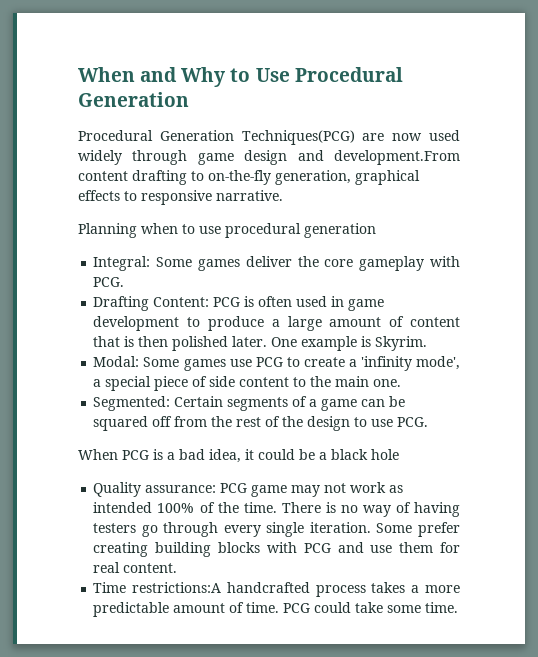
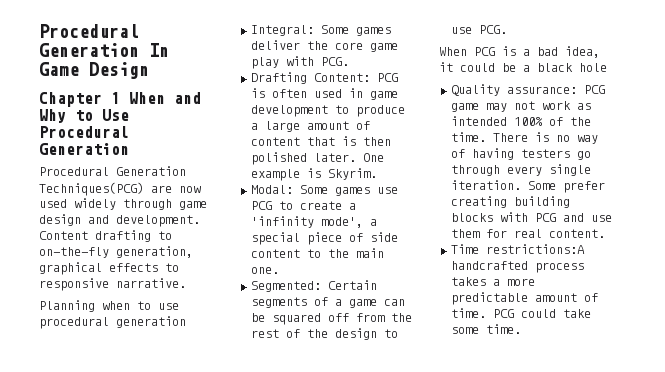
- When and Why to Use Procedural Generation
+ Procedural Generation In Game Design
+ Chapter 1 When and Why to Use Procedural Generation
- Procedural Generation Techniques(PCG) are now used widely through game design and development.From content drafting to on-the-fly generation, graphical effects to responsive narrative.
+ Procedural Generation Techniques(PCG) are now used widely through game design and development. Content drafting to on-the-fly generation, graphical effects to responsive narrative.
- Integral: Some games deliver the core gameplay with PCG.
+ Integral: Some games deliver the core game play with PCG.

